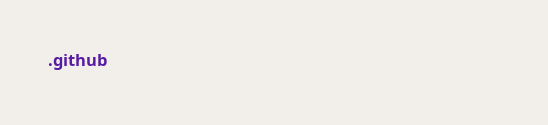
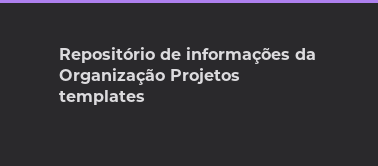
- .github
+ Repositório de informações da Organização Projetos templates

